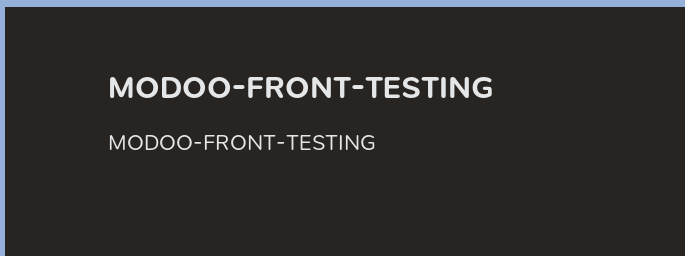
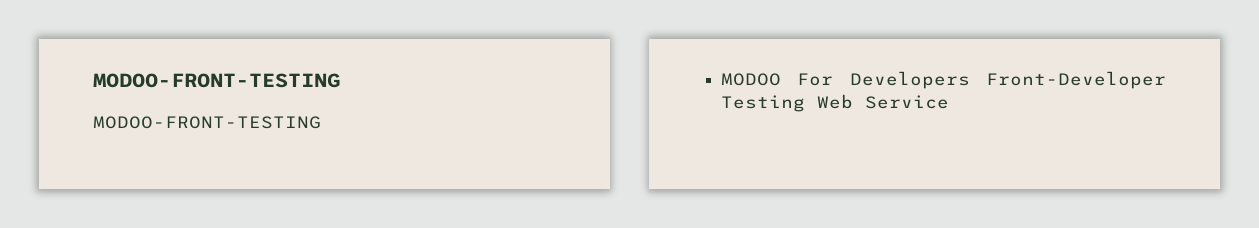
+ MODOO For Developers Front-Developer Testing Web Service

